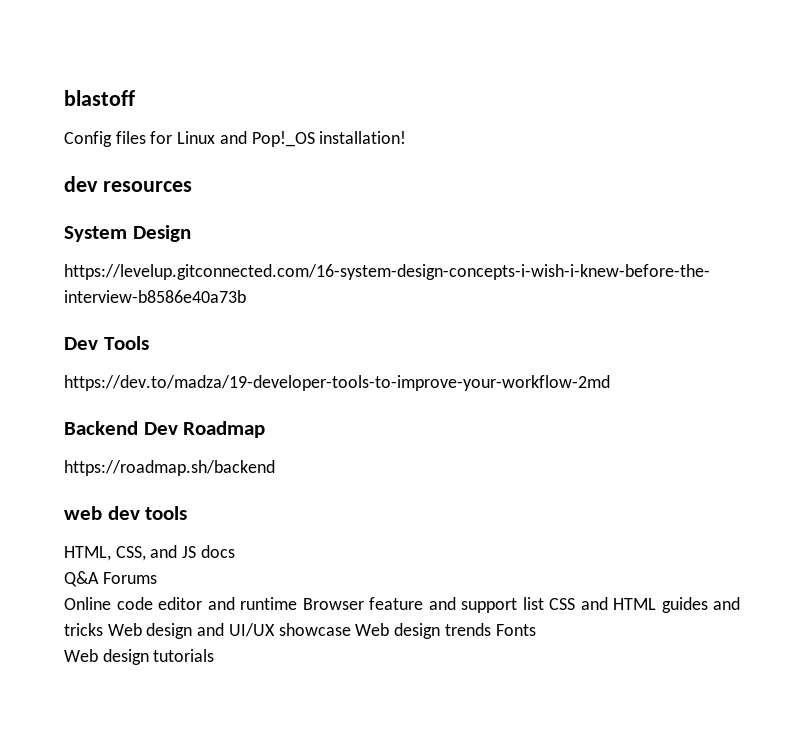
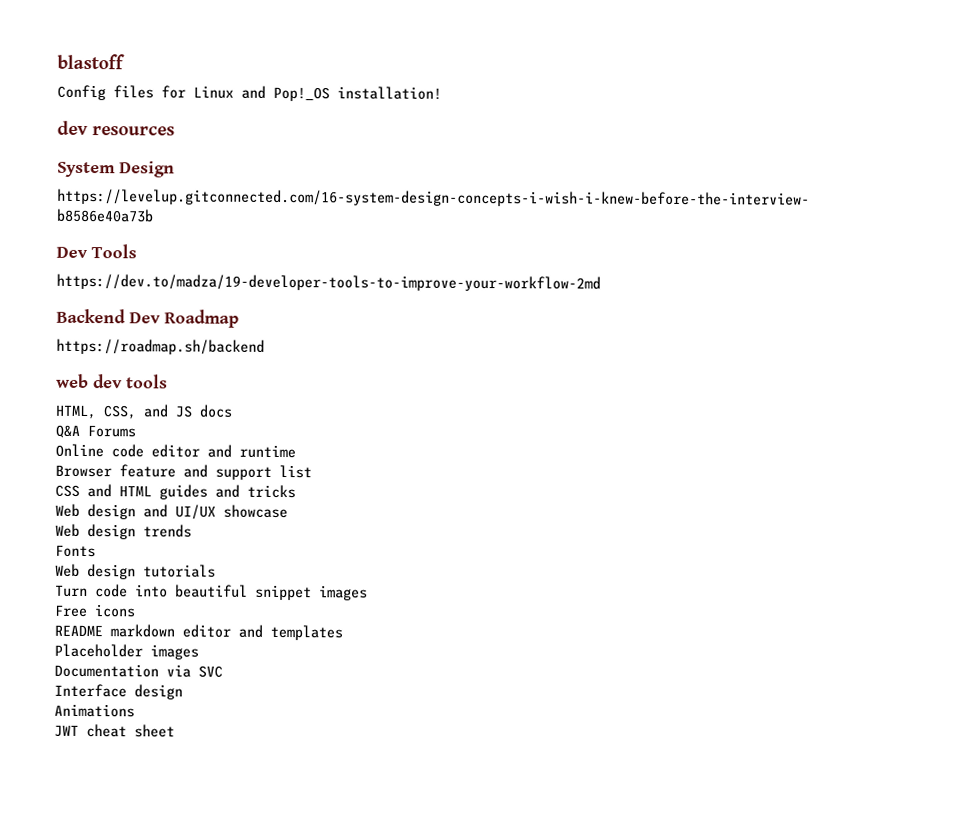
- Online code editor and runtime Browser feature and support list CSS and HTML guides and tricks Web design and UI/UX showcase Web design trends Fonts
+ Online code editor and runtime
+ Browser feature and support list
+ CSS and HTML guides and tricks
+ Web design and UI/UX showcase
+ Web design trends
+ Fonts
+ Turn code into beautiful snippet images
+ Free icons
+ README markdown editor and templates
+ Placeholder images
+ Documentation via SVC
+ Interface design
+ Animations
+ JWT cheat sheet

